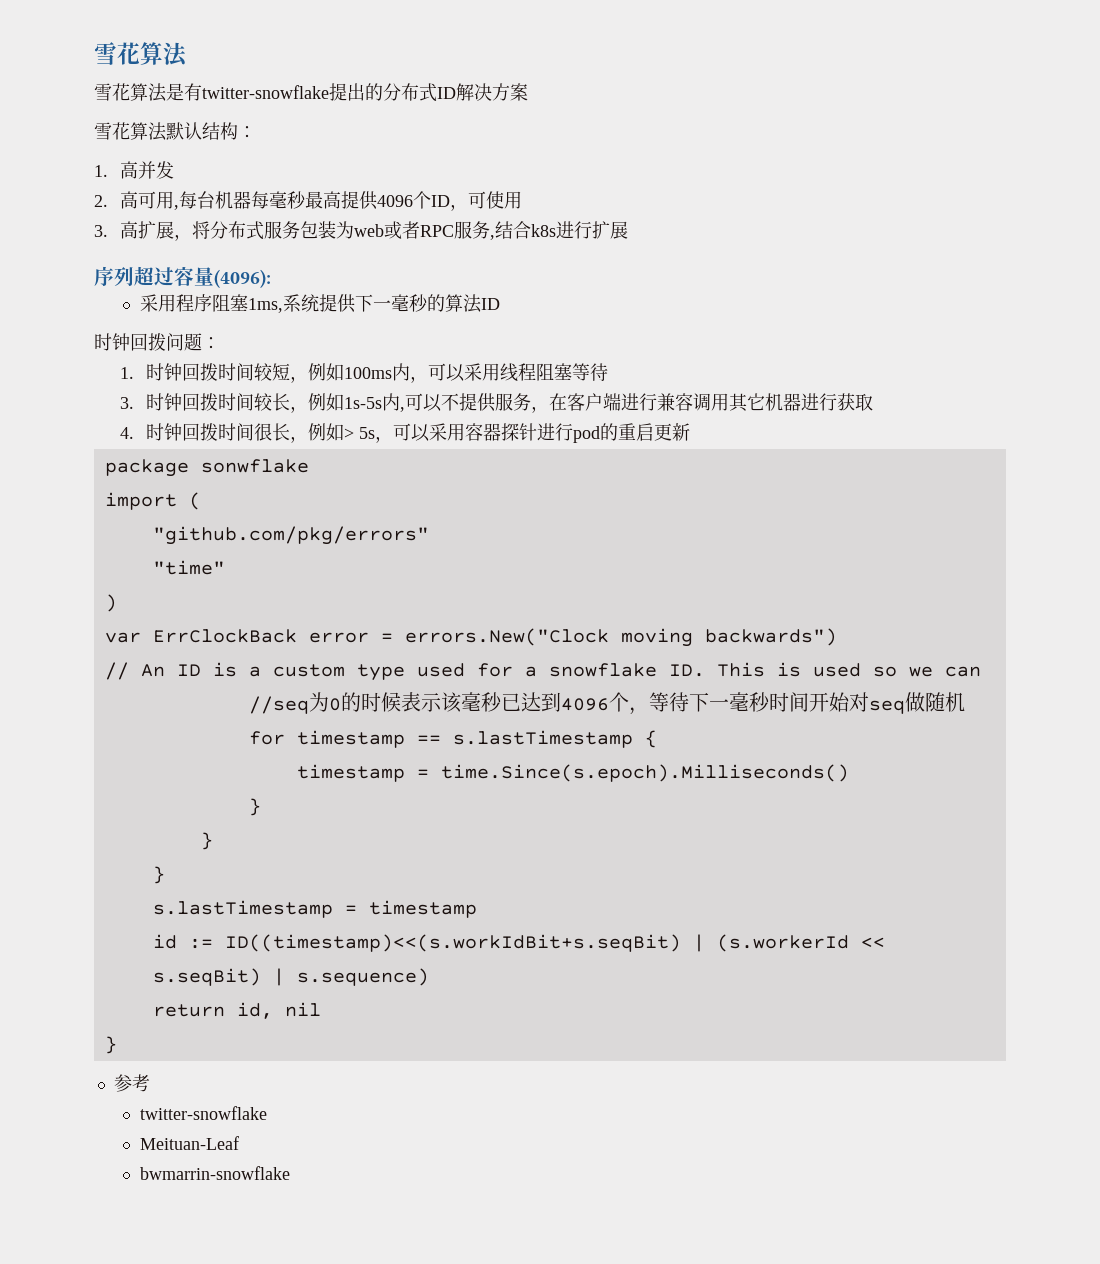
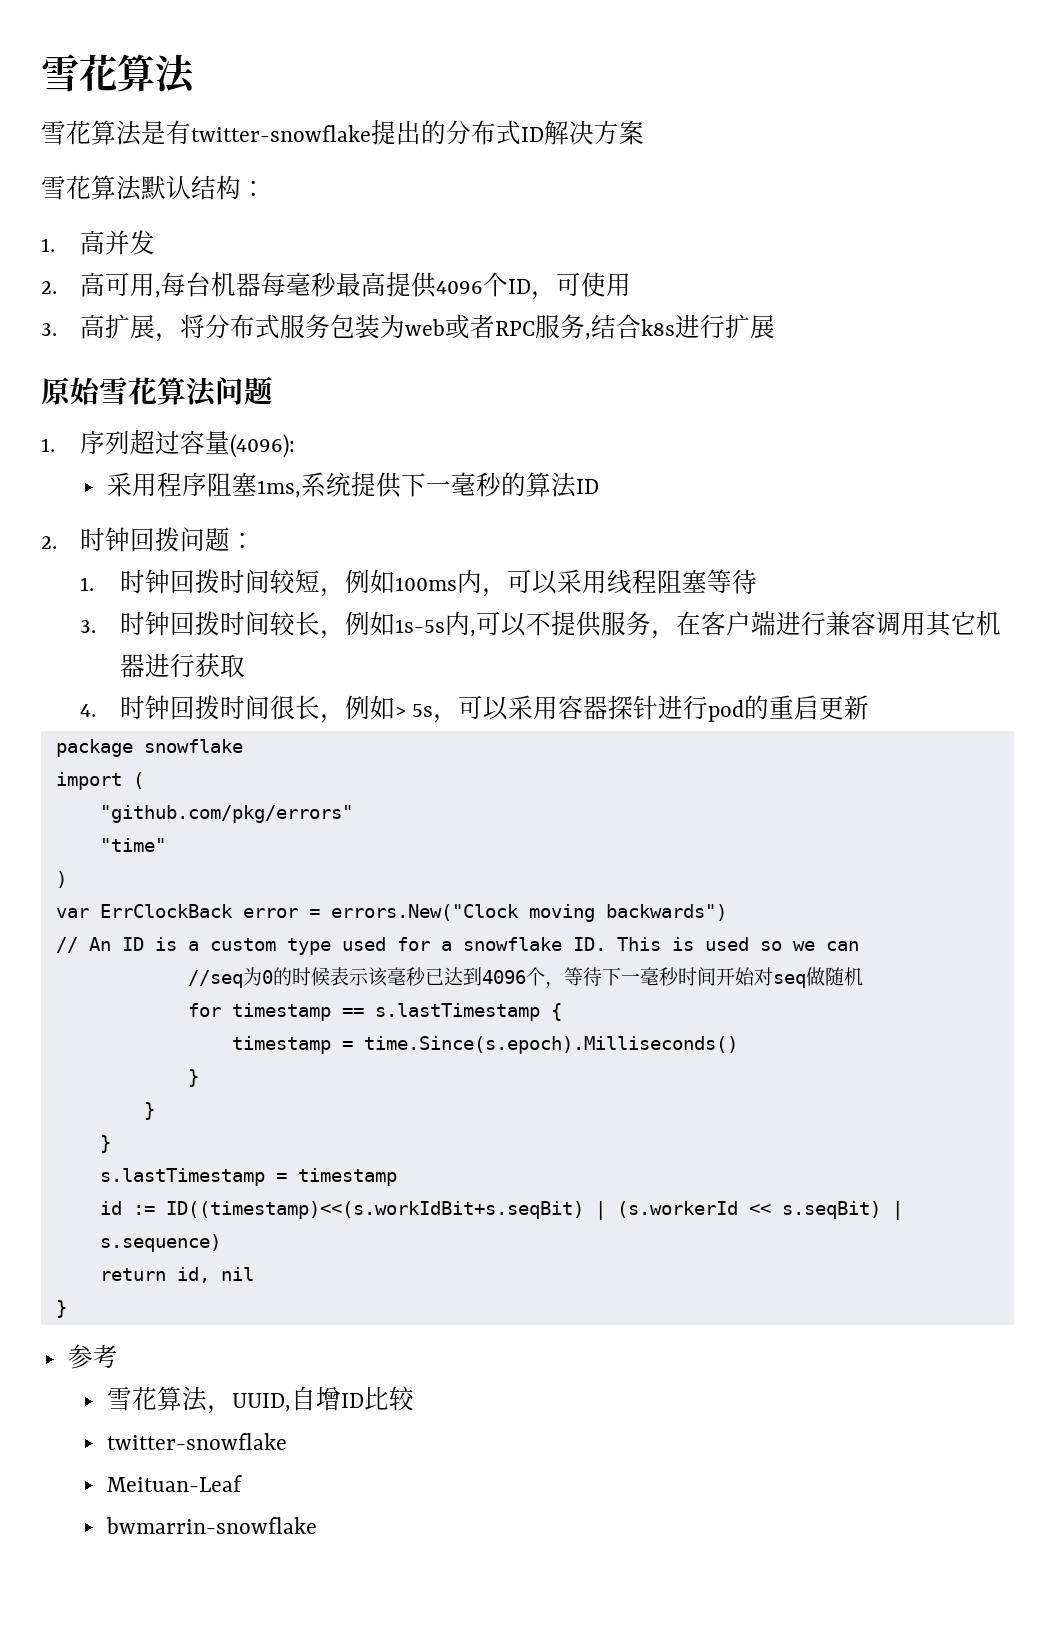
- 序列超过容量(4096):
+ 原始雪花算法问题
+ 1.序列超过容量(4096):
- 时钟回拨问题：
+ 2.时钟回拨问题：
- package sonwflake
+ package snowflake
+ 雪花算法，UUID,自增ID比较

